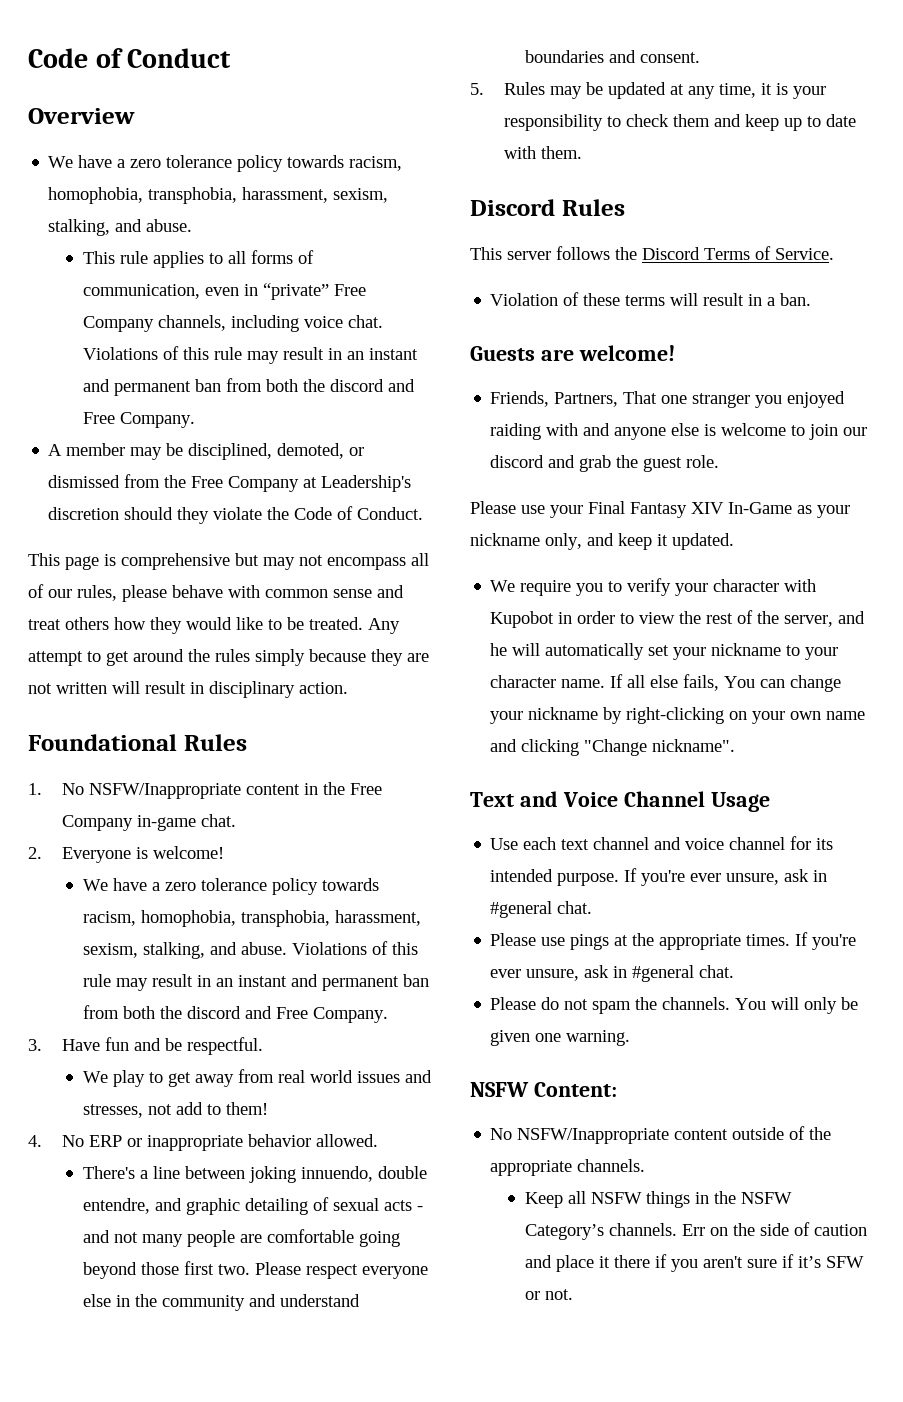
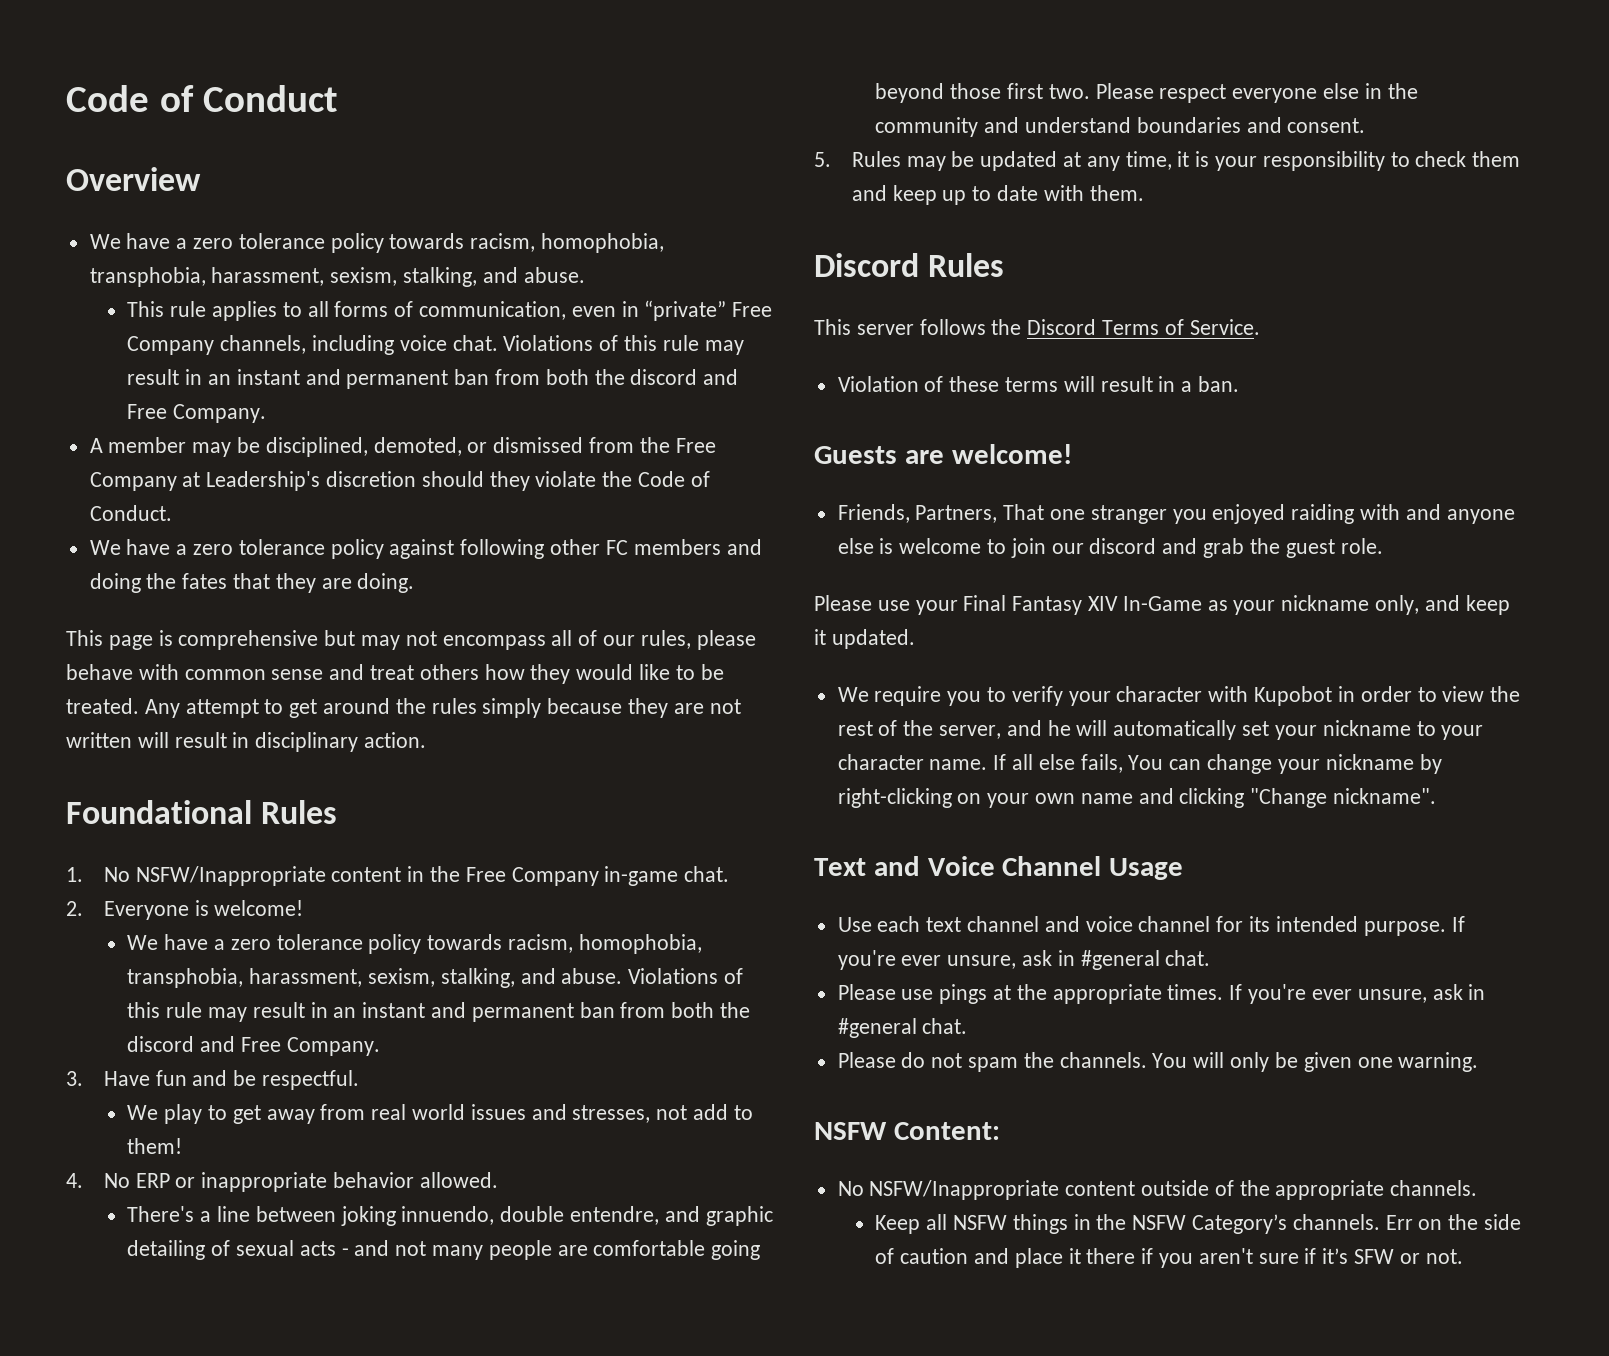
+ We have a zero tolerance policy against following other FC members and doing the fates that they are doing.

